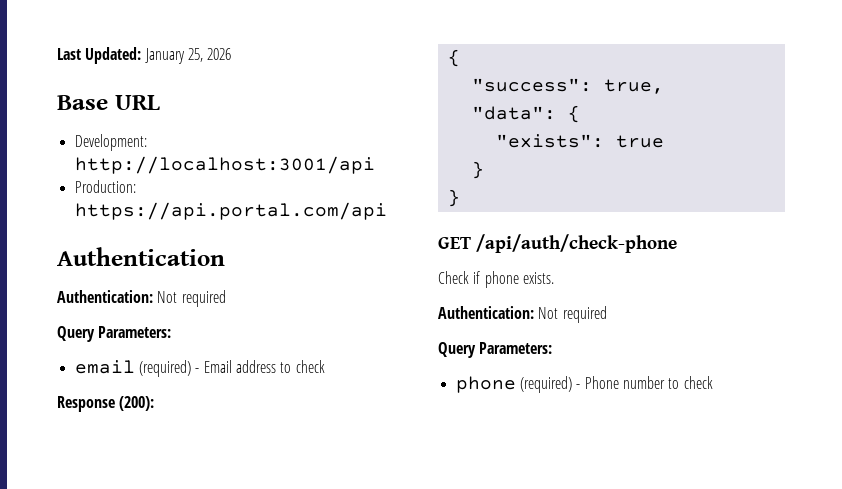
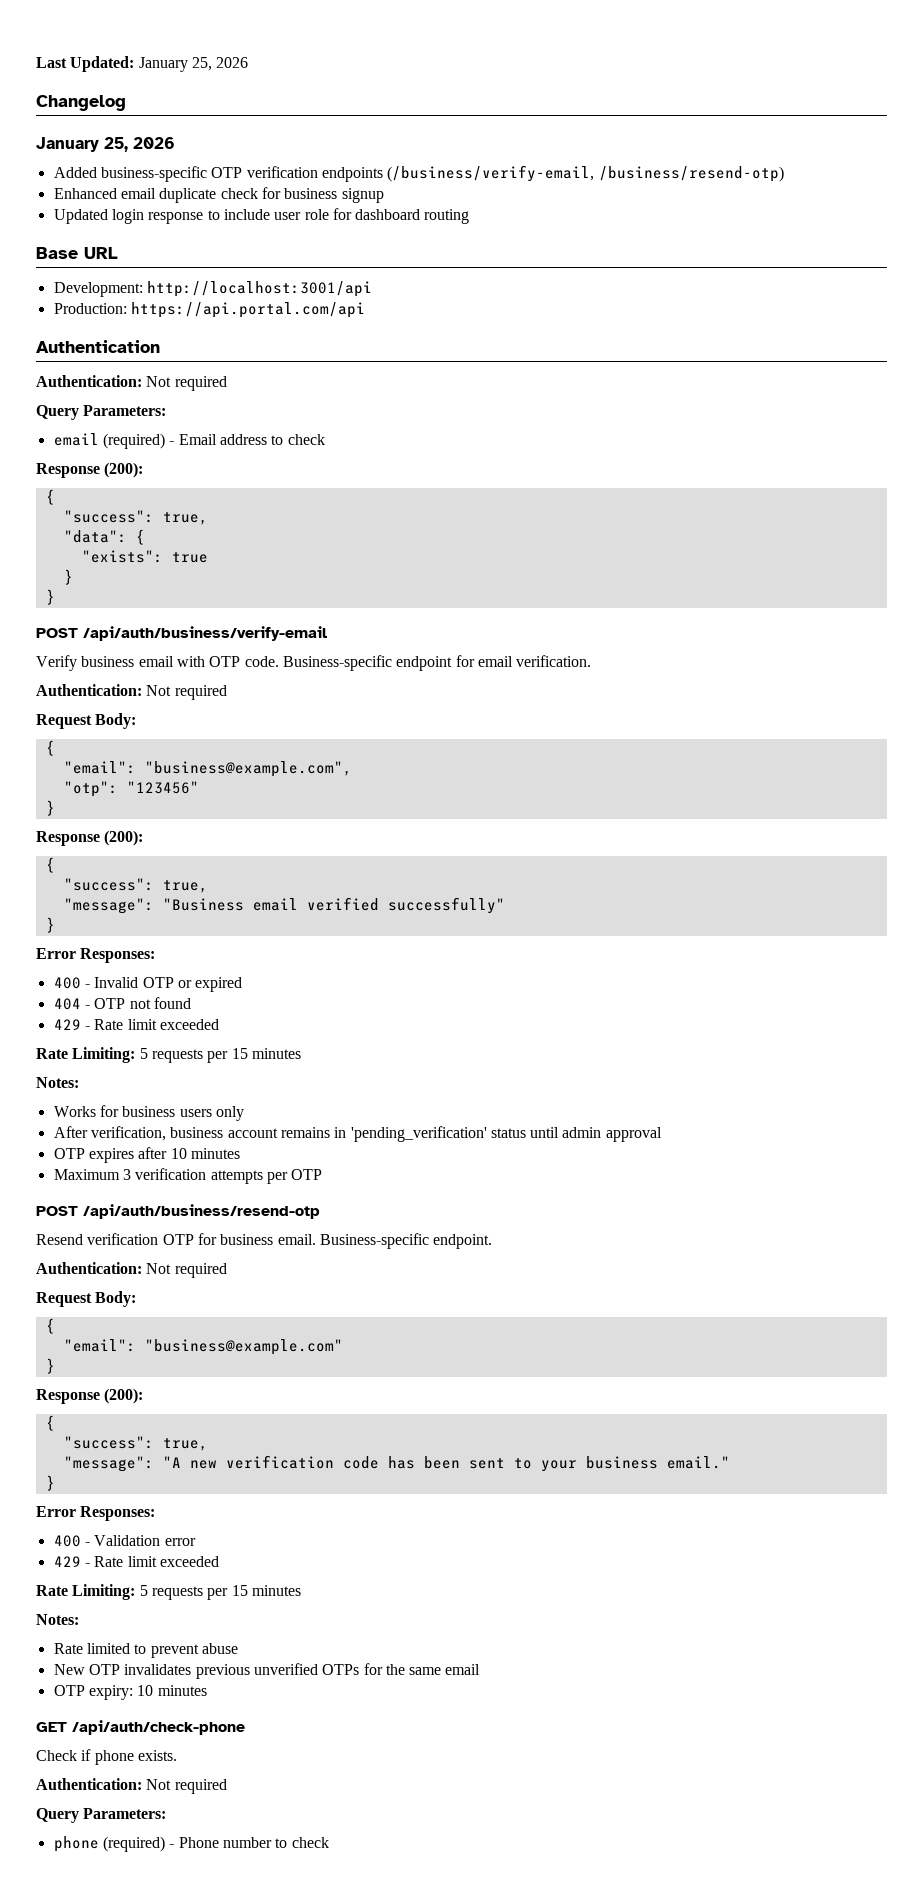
+ Changelog
+ January 25, 2026
+ Added business-specific OTP verification endpoints (/business/verify-email, /business/resend-otp)
+ Enhanced email duplicate check for business signup
+ Updated login response to include user role for dashboard routing
+ POST /api/auth/business/verify-email
+ Verify business email with OTP code. Business-specific endpoint for email verification.
+ Authentication: Not required
+ Request Body:
+ {
+ "email": "business@example.com",
+ "otp": "123456"
+ }
+ Response (200):
+ {
+ "success": true,
+ "message": "Business email verified successfully"
+ }
+ Error Responses:
+ 400 - Invalid OTP or expired
+ 404 - OTP not found
+ 429 - Rate limit exceeded
+ Rate Limiting: 5 requests per 15 minutes
+ Notes:
+ Works for business users only
+ After verification, business account remains in 'pending_verification' status until admin approval
+ OTP expires after 10 minutes
+ Maximum 3 verification attempts per OTP
+ POST /api/auth/business/resend-otp
+ Resend verification OTP for business email. Business-specific endpoint.
+ Authentication: Not required
+ Request Body:
+ {
+ "email": "business@example.com"
+ }
+ Response (200):
+ {
+ "success": true,
+ "message": "A new verification code has been sent to your business email."
+ }
+ Error Responses:
+ 400 - Validation error
+ 429 - Rate limit exceeded
+ Rate Limiting: 5 requests per 15 minutes
+ Notes:
+ Rate limited to prevent abuse
+ New OTP invalidates previous unverified OTPs for the same email
+ OTP expiry: 10 minutes

